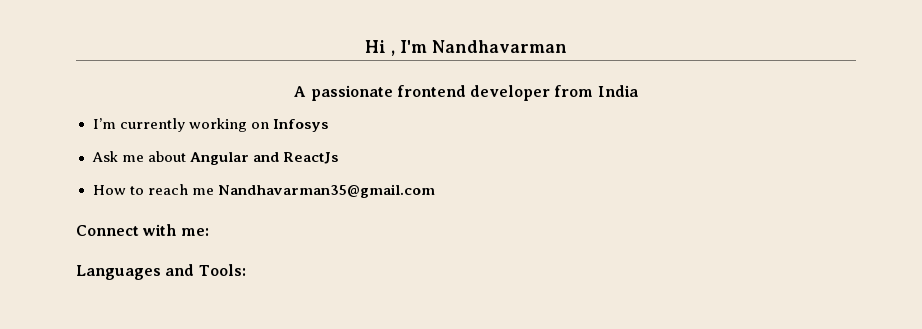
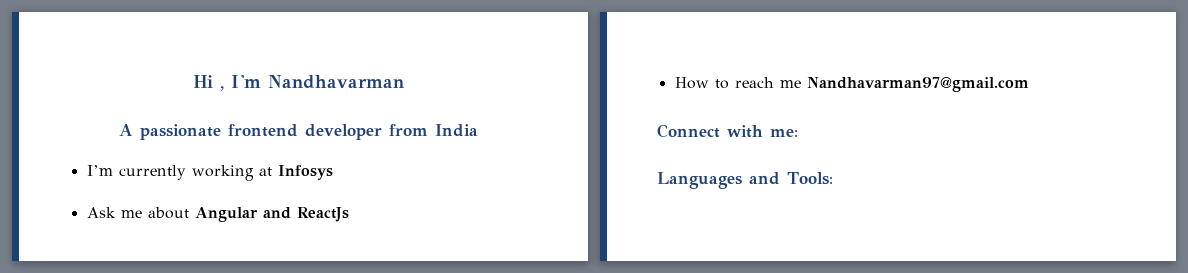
- I’m currently working on Infosys
+ I’m currently working at Infosys
- How to reach me Nandhavarman35@gmail.com
+ How to reach me Nandhavarman97@gmail.com

